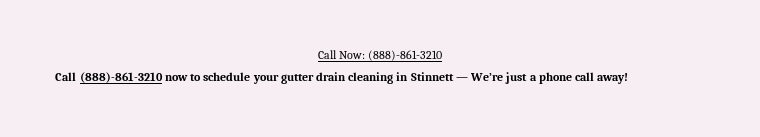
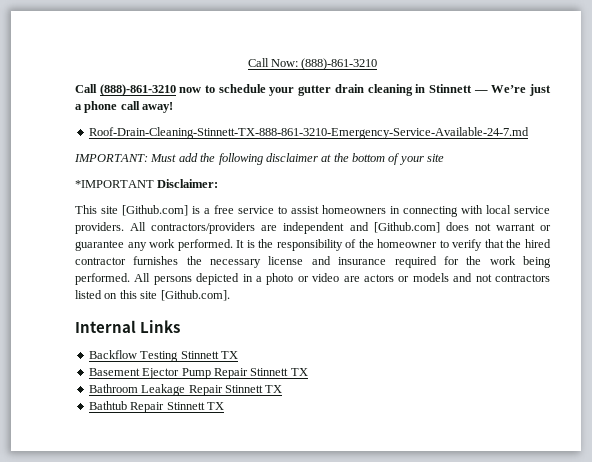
+ Roof-Drain-Cleaning-Stinnett-TX-888-861-3210-Emergency-Service-Available-24-7.md
+ IMPORTANT: Must add the following disclaimer at the bottom of your site
+ *IMPORTANT Disclaimer:
+ This site [Github.com] is a free service to assist homeowners in connecting with local service providers. All contractors/providers are independent and [Github.com] does not warrant or guarantee any work performed. It is the responsibility of the homeowner to verify that the hired contractor furnishes the necessary license and insurance required for the work being performed. All persons depicted in a photo or video are actors or models and not contractors listed on this site [Github.com].
+ Internal Links
+ Backflow Testing Stinnett TX
+ Basement Ejector Pump Repair Stinnett TX
+ Bathroom Leakage Repair Stinnett TX
+ Bathtub Repair Stinnett TX

